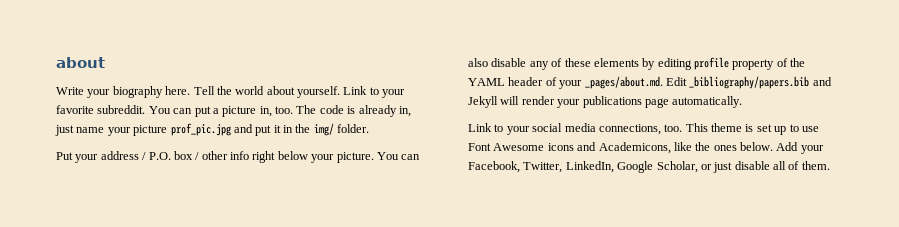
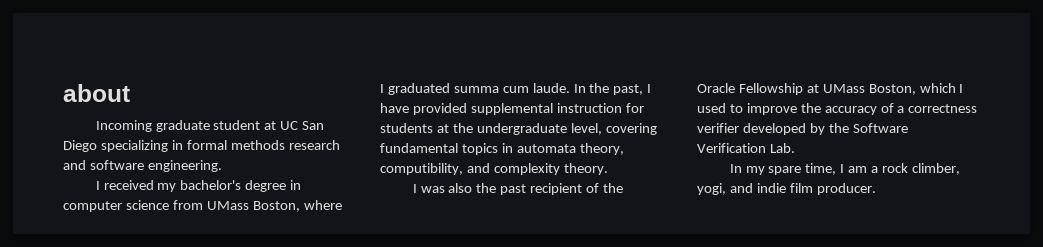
- Write your biography here. Tell the world about yourself. Link to your favorite subreddit. You can put a picture in, too. The code is already in, just name your picture prof_pic.jpg and put it in the img/ folder.
- Put your address / P.O. box / other info right below your picture. You can also disable any of these elements by editing profile property of the YAML header of your _pages/about.md. Edit _bibliography/papers.bib and Jekyll will render your publications page automatically.
- Link to your social media connections, too. This theme is set up to use Font Awesome icons and Academicons, like the ones below. Add your Facebook, Twitter, LinkedIn, Google Scholar, or just disable all of them.
+ Incoming graduate student at UC San Diego specializing in formal methods research and software engineering.
+ I received my bachelor's degree in computer science from UMass Boston, where I graduated summa cum laude. In the past, I have provided supplemental instruction for students at the undergraduate level, covering fundamental topics in automata theory, computibility, and complexity theory.
+ I was also the past recipient of the Oracle Fellowship at UMass Boston, which I used to improve the accuracy of a correctness verifier developed by the Software Verification Lab.
+ In my spare time, I am a rock climber, yogi, and indie film producer.

